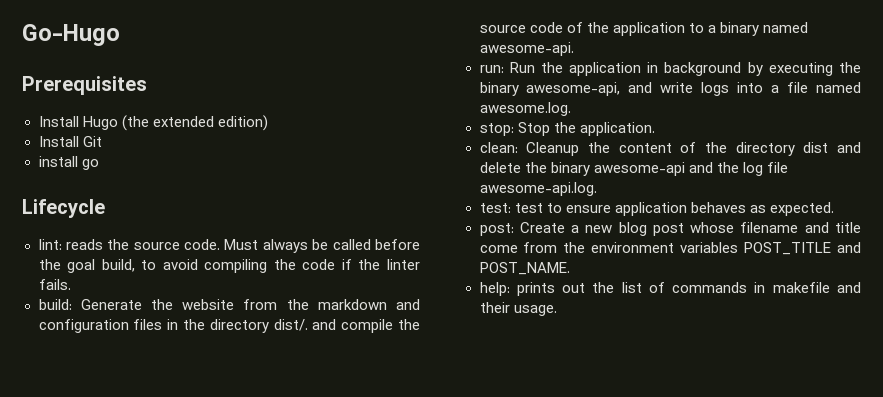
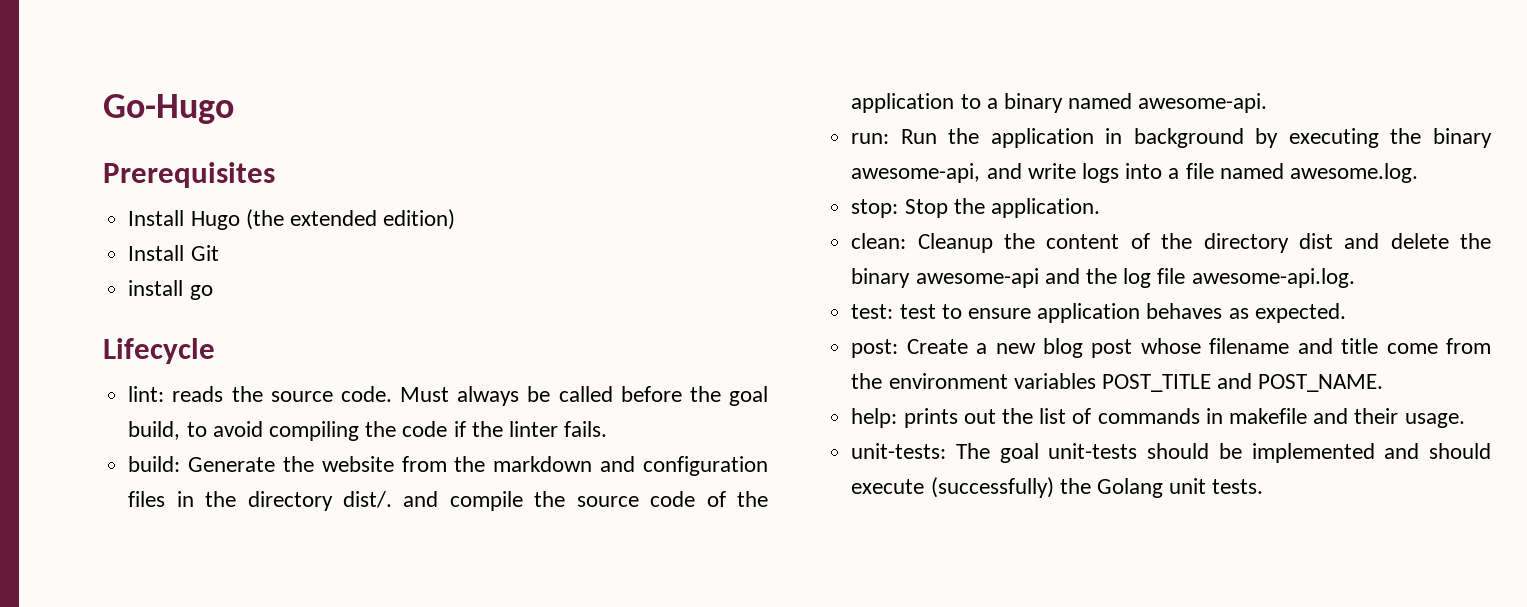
+ unit-tests: The goal unit-tests should be implemented and should execute (successfully) the Golang unit tests.

